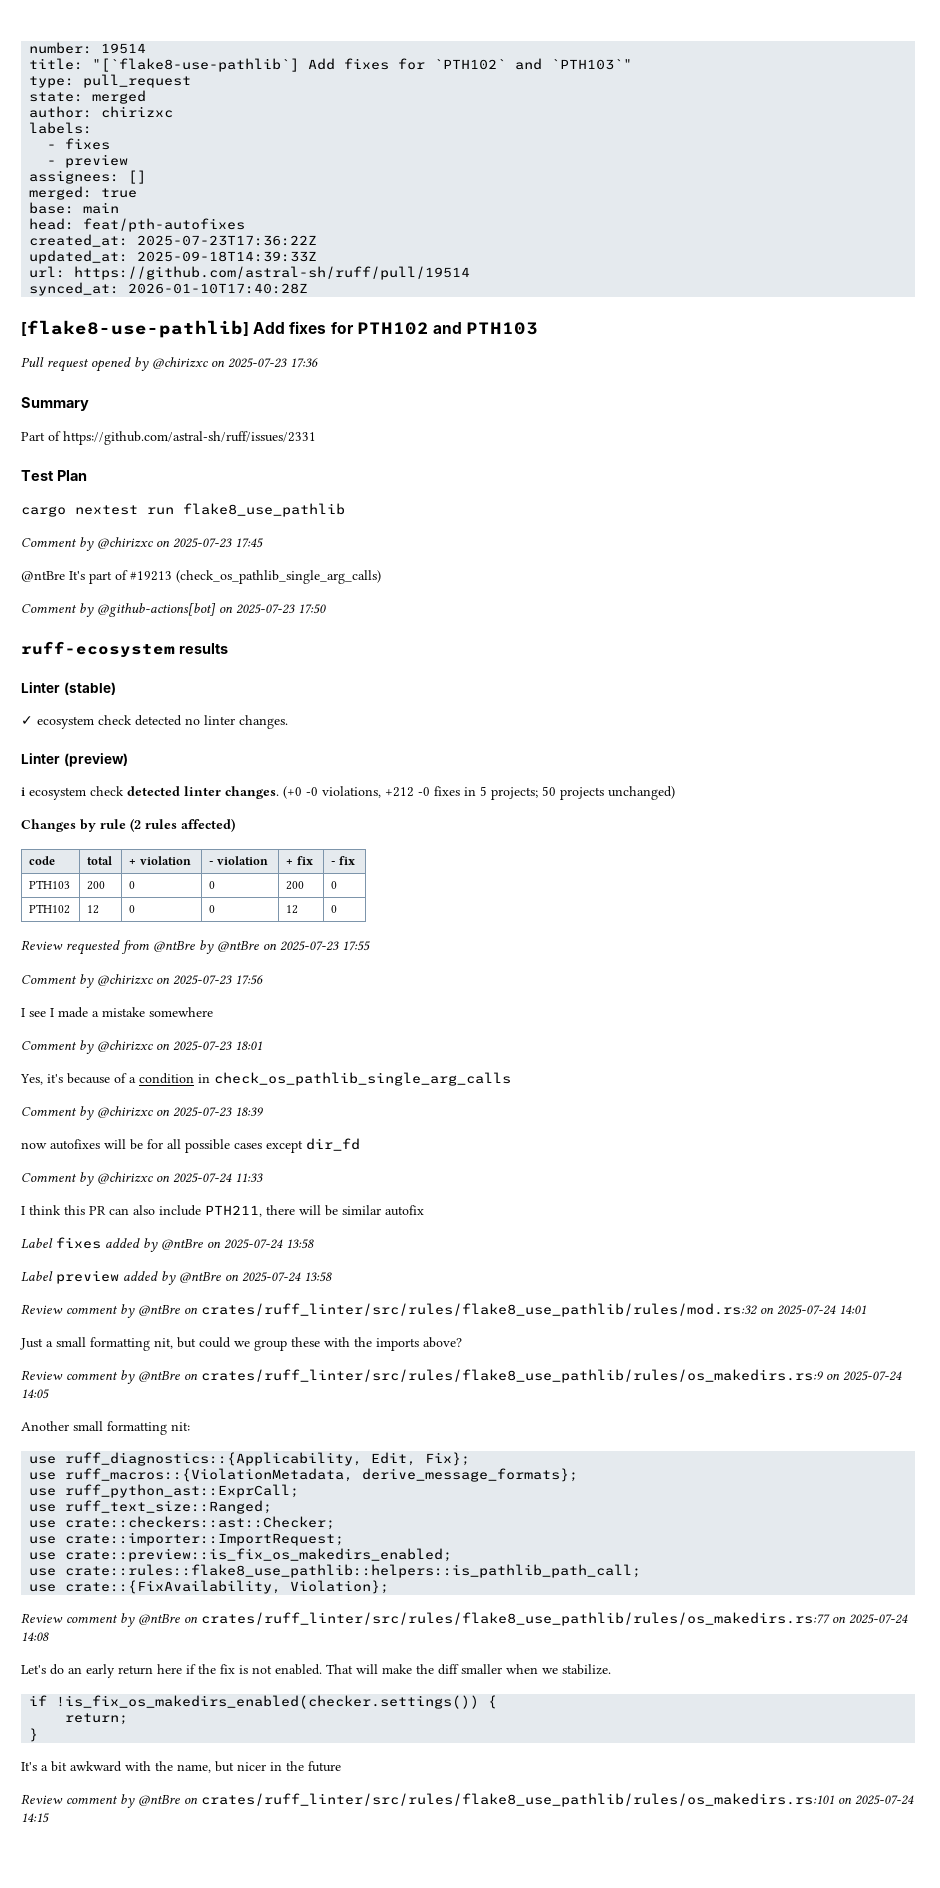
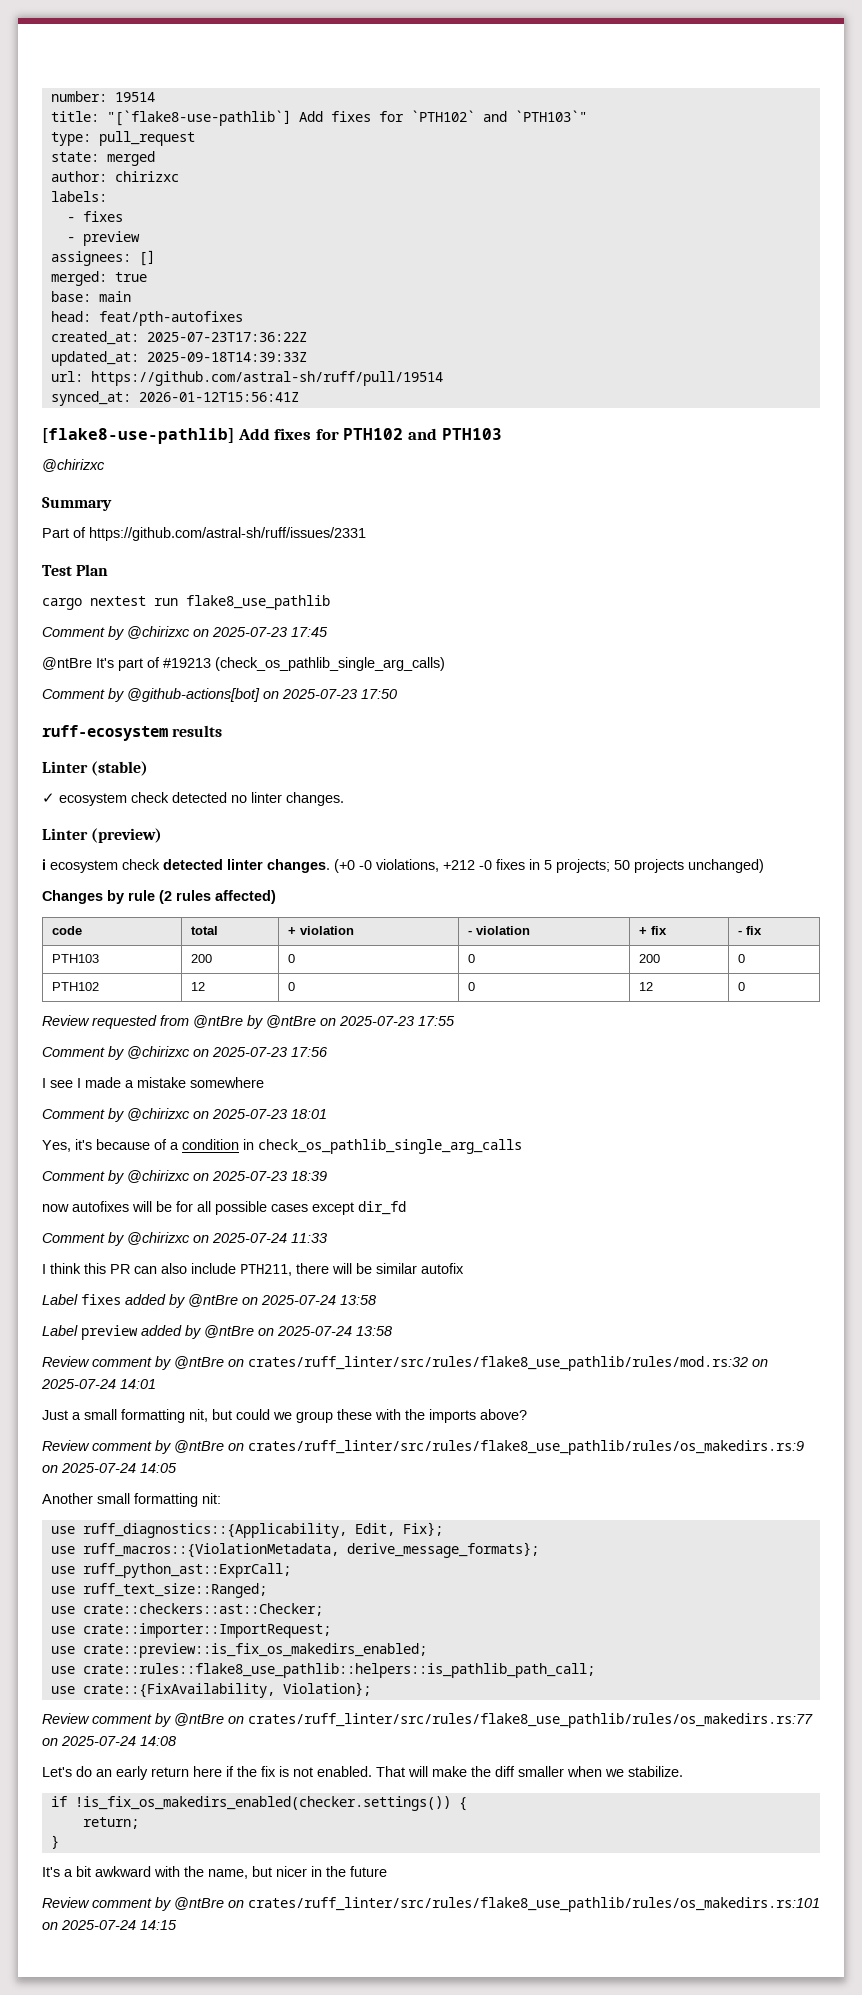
- synced_at: 2026-01-10T17:40:28Z
+ synced_at: 2026-01-12T15:56:41Z
  [flake8-use-pathlib] Add fixes for PTH102 and PTH103
- Pull request opened by @chirizxc on 2025-07-23 17:36
+ @chirizxc

